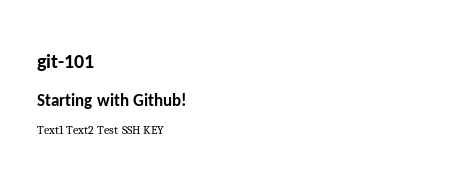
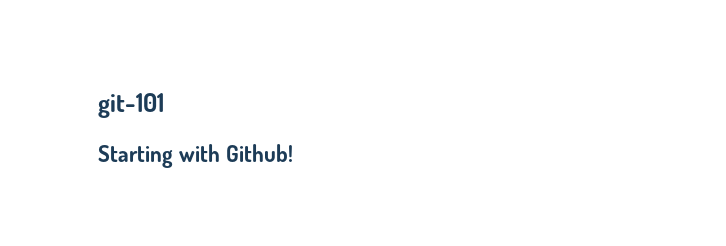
- Text1 Text2 Test SSH KEY

